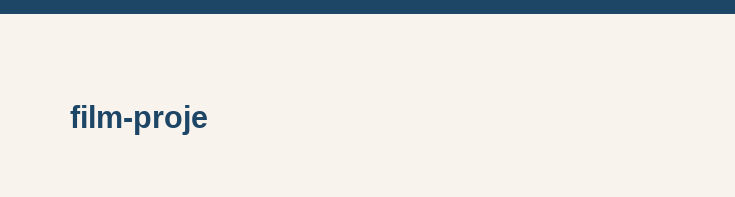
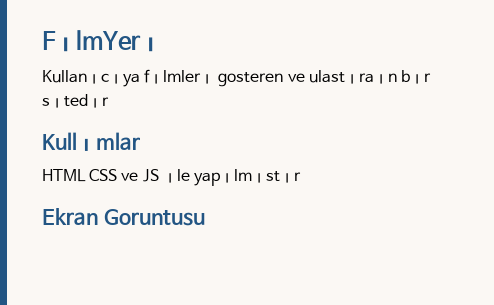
- film-proje
+ FılmYerı
+ Kullanıcıya fılmlerı gosteren ve ulastıraın bır sıtedır
+ Kullımlar
+ HTML CSS ve JS ıle yapılmıstır
+ Ekran Goruntusu

